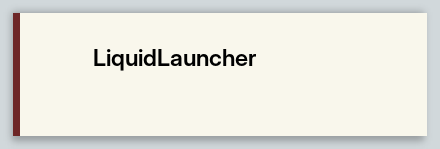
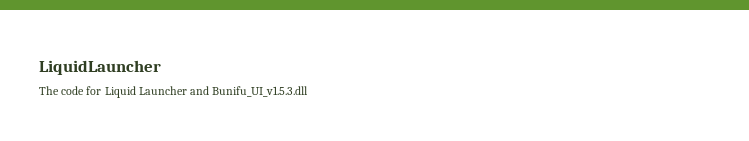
+ The code for Liquid Launcher and Bunifu_UI_v1.5.3.dll

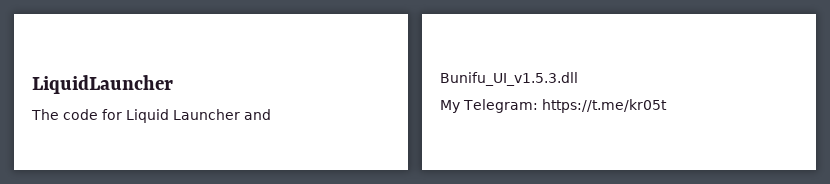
+ My Telegram: https://t.me/kr05t

